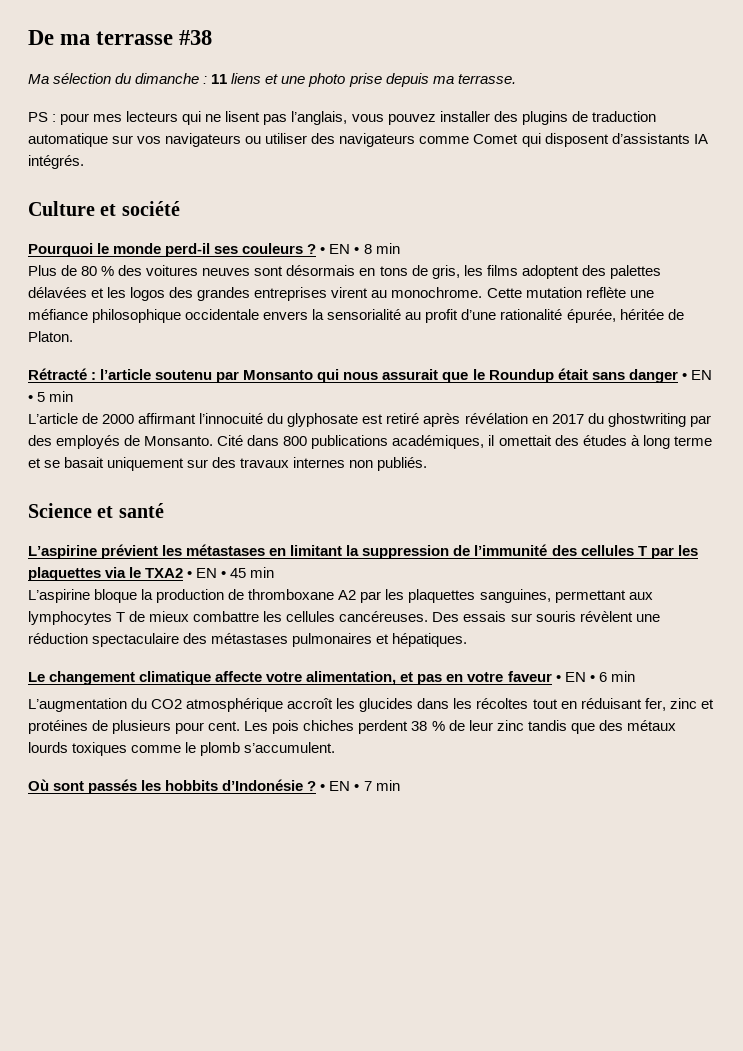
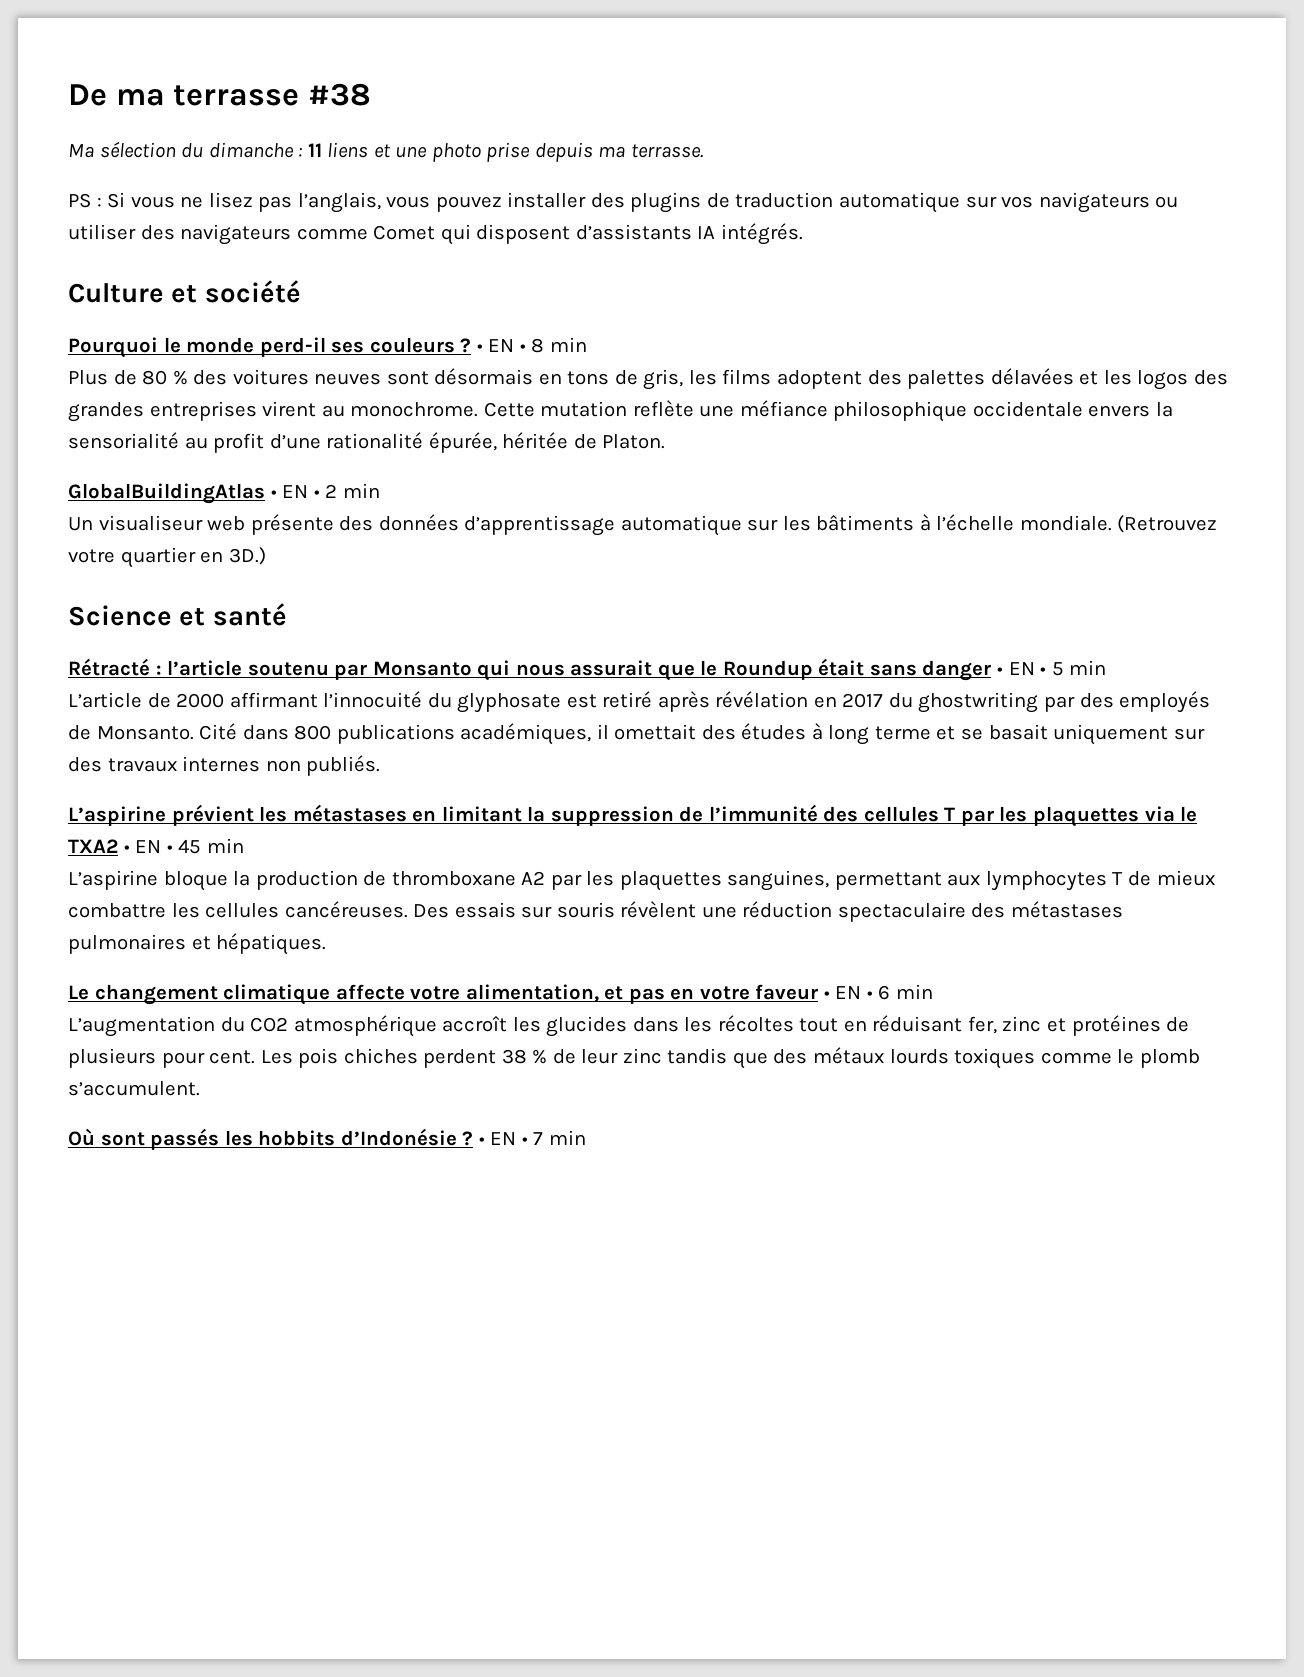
- PS : pour mes lecteurs qui ne lisent pas l’anglais, vous pouvez installer des plugins de traduction automatique sur vos navigateurs ou utiliser des navigateurs comme Comet qui disposent d’assistants IA intégrés.
+ PS : Si vous ne lisez pas l’anglais, vous pouvez installer des plugins de traduction automatique sur vos navigateurs ou utiliser des navigateurs comme Comet qui disposent d’assistants IA intégrés.
+ GlobalBuildingAtlas • EN • 2 min
+ Un visualiseur web présente des données d’apprentissage automatique sur les bâtiments à l’échelle mondiale. (Retrouvez votre quartier en 3D.)
+ Science et santé
- Science et santé

